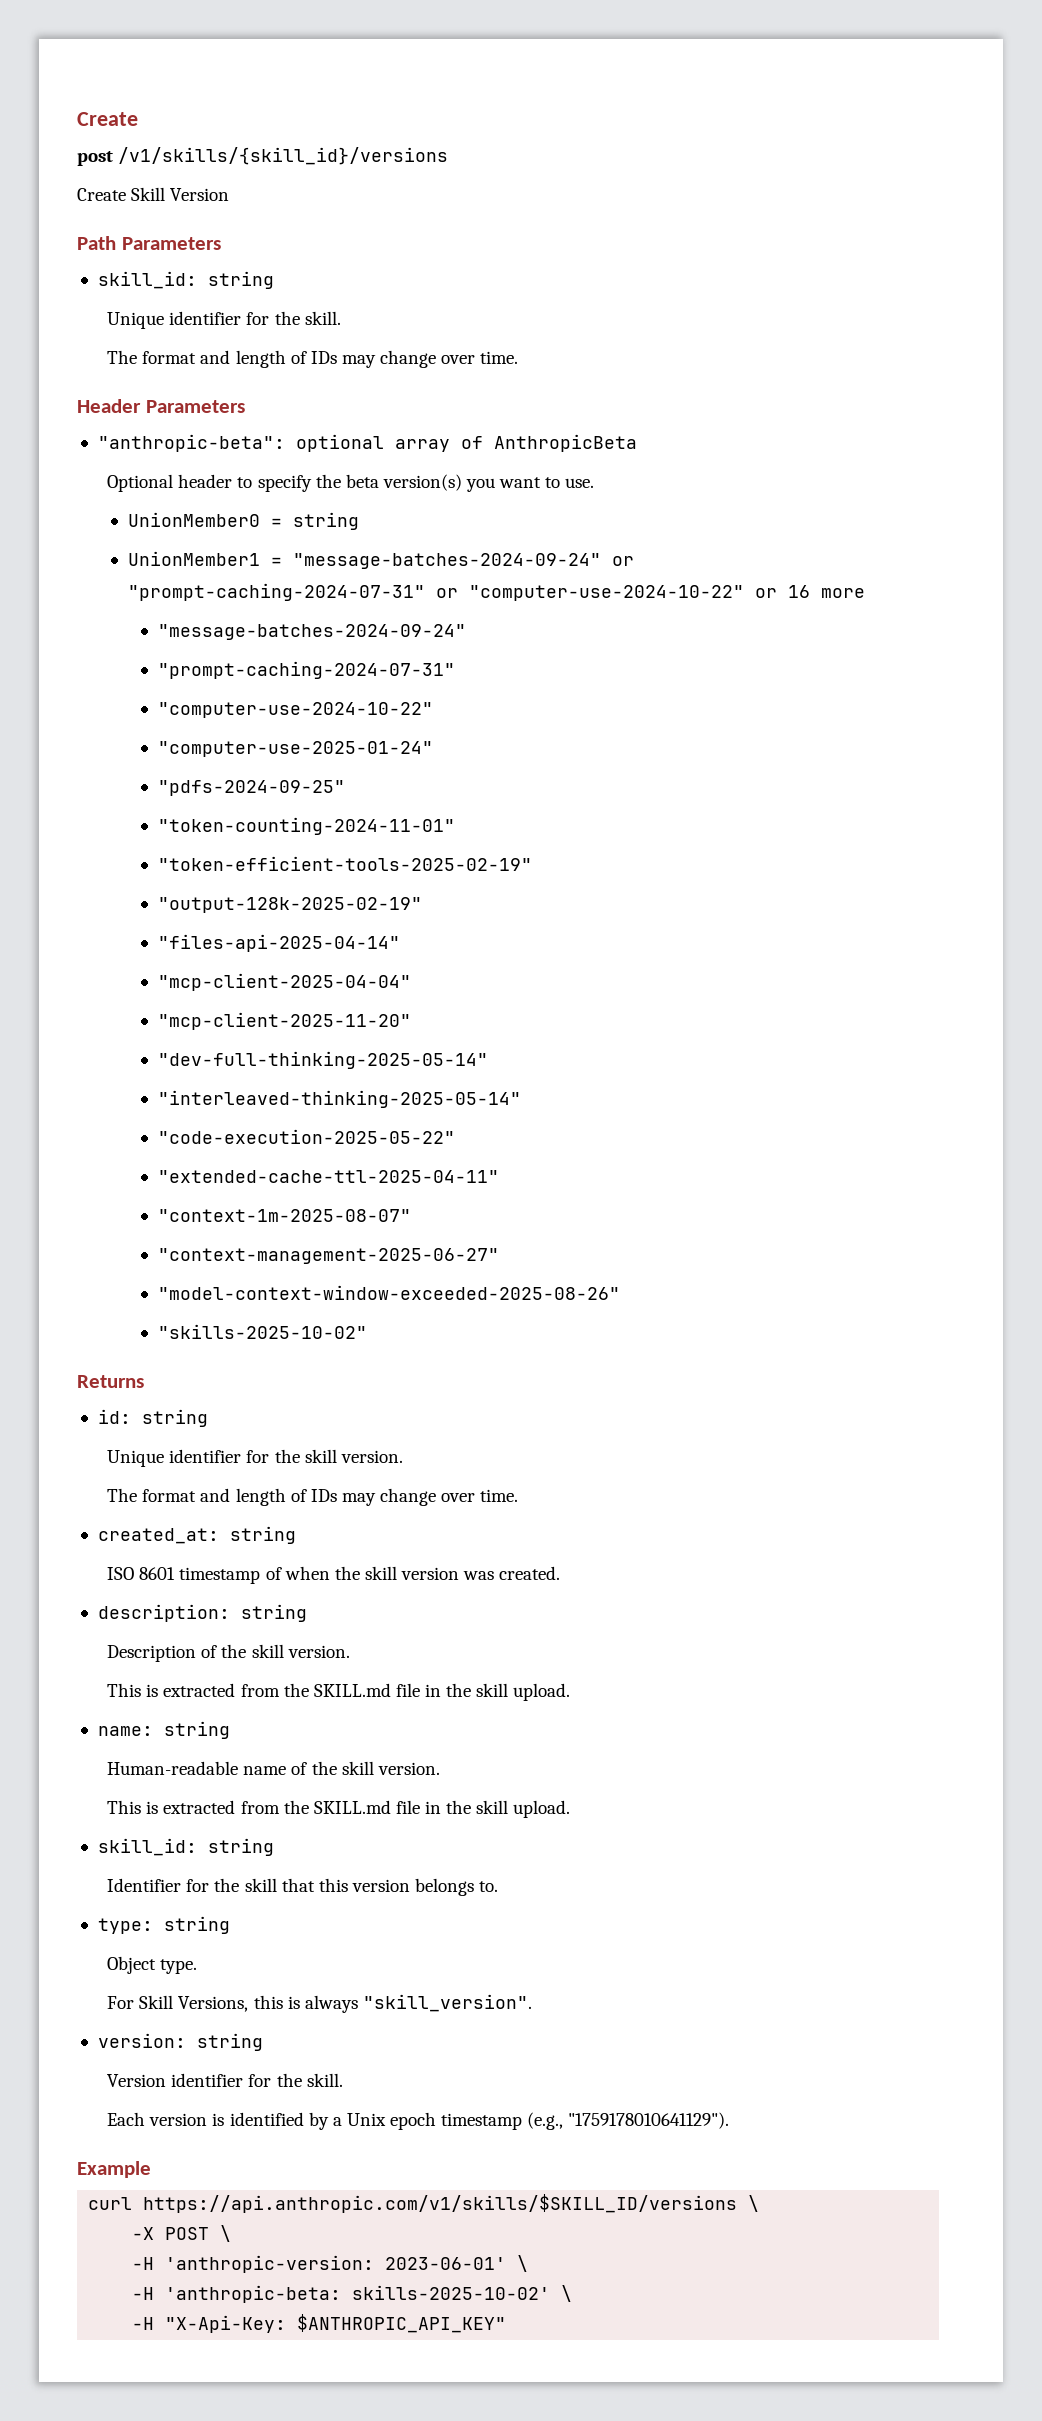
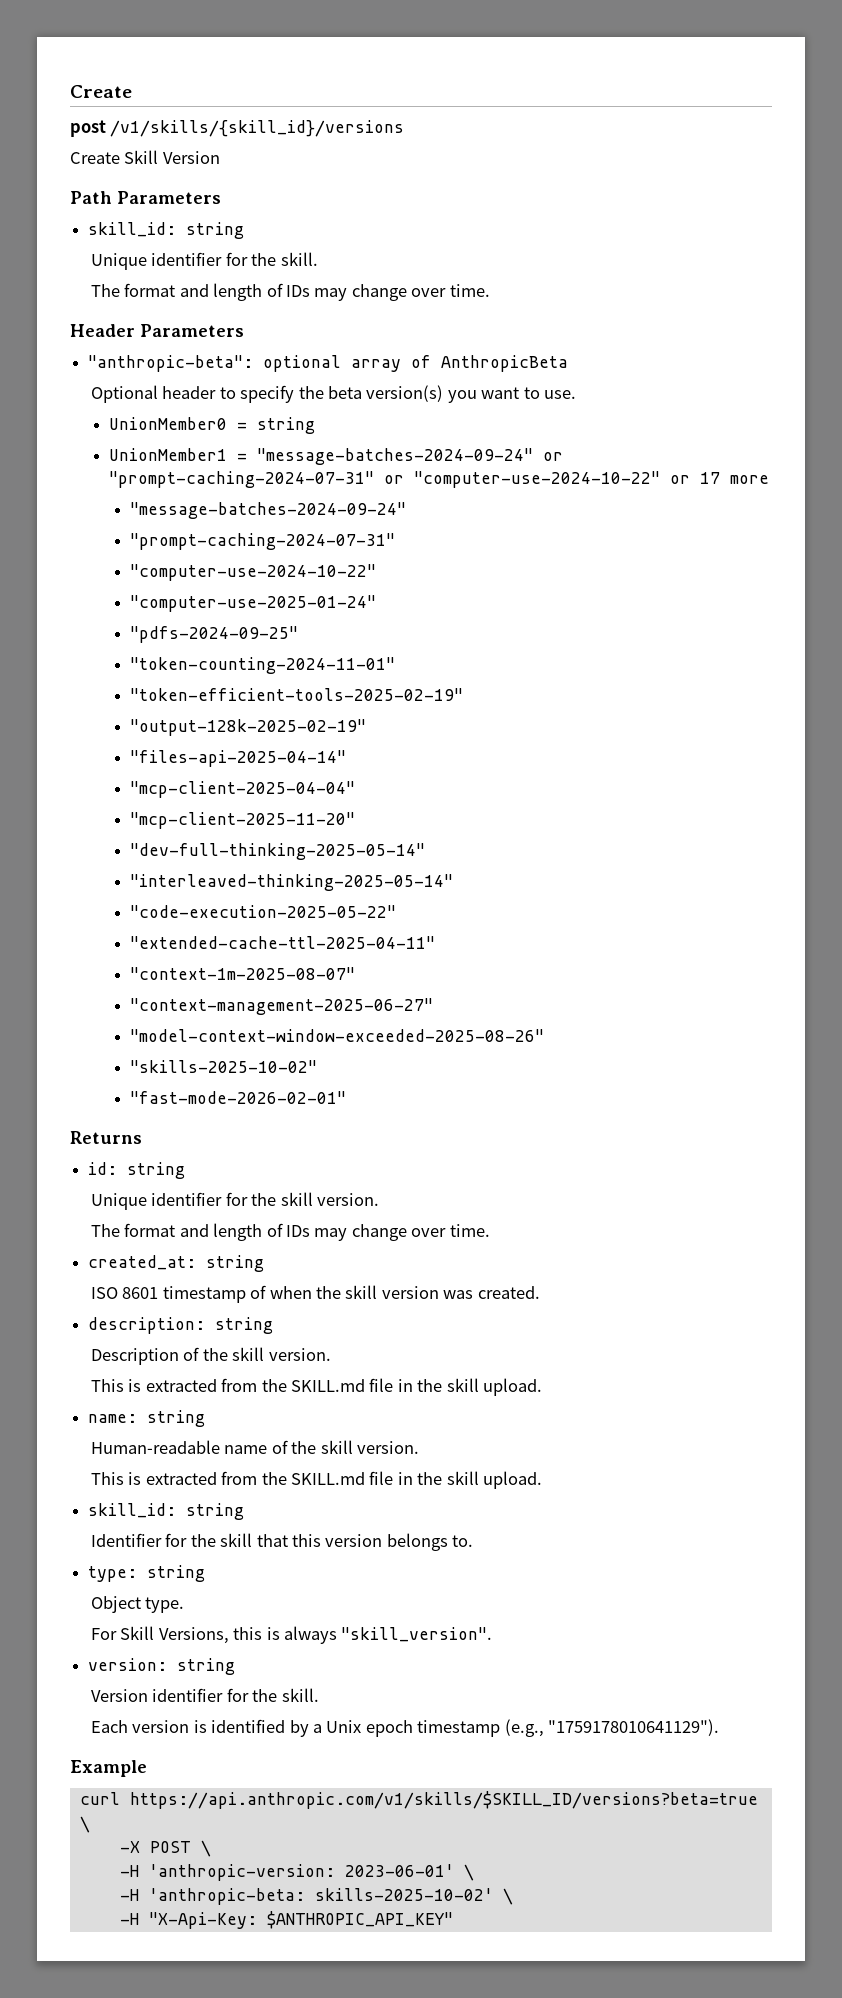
- UnionMember1 = "message-batches-2024-09-24" or "prompt-caching-2024-07-31" or "computer-use-2024-10-22" or 16 more
+ UnionMember1 = "message-batches-2024-09-24" or "prompt-caching-2024-07-31" or "computer-use-2024-10-22" or 17 more
+ "fast-mode-2026-02-01"
- curl https://api.anthropic.com/v1/skills/$SKILL_ID/versions \
+ curl https://api.anthropic.com/v1/skills/$SKILL_ID/versions?beta=true \

